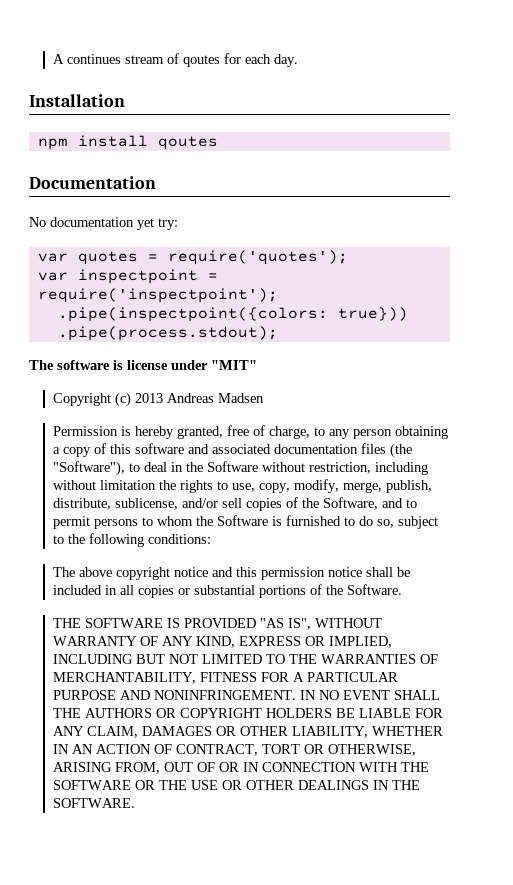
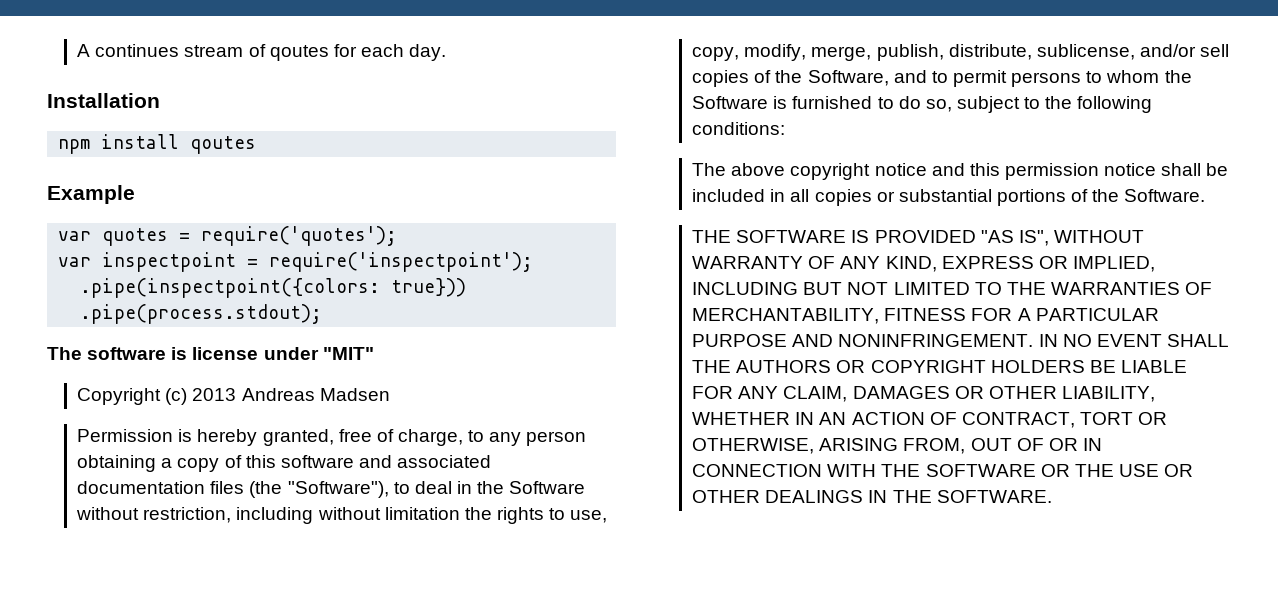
- Documentation
- No documentation yet try:
+ Example

